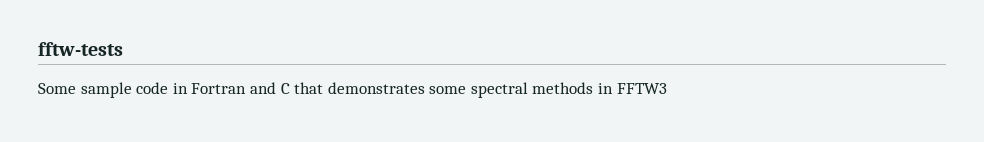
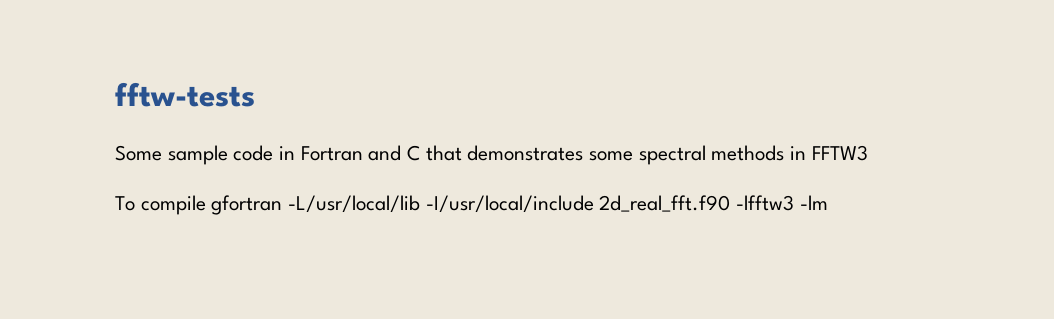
+ To compile gfortran -L/usr/local/lib -I/usr/local/include 2d_real_fft.f90 -lfftw3 -lm

